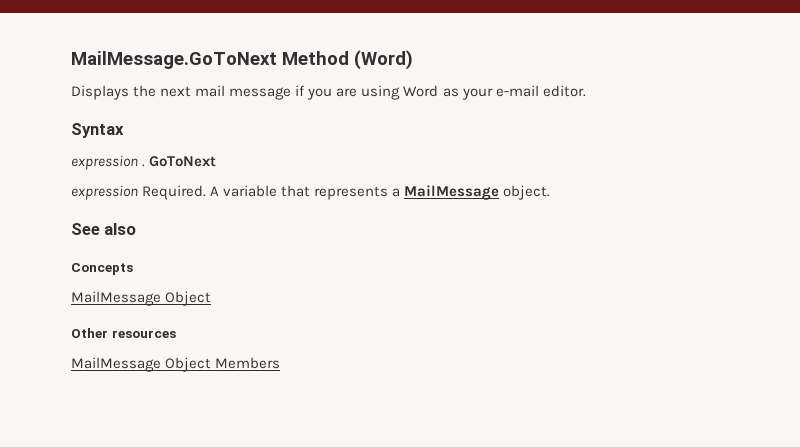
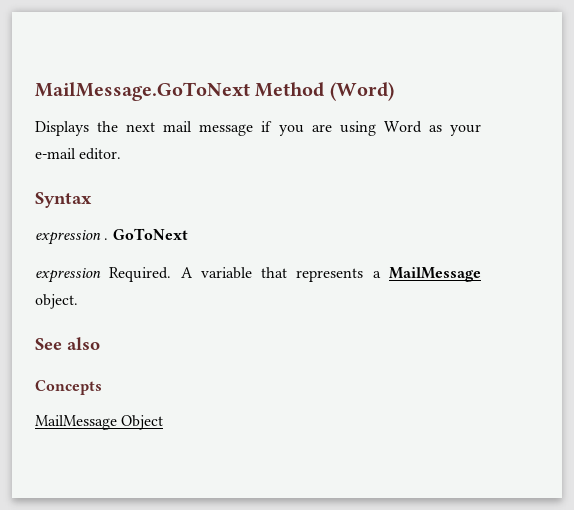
- Other resources
- MailMessage Object Members

